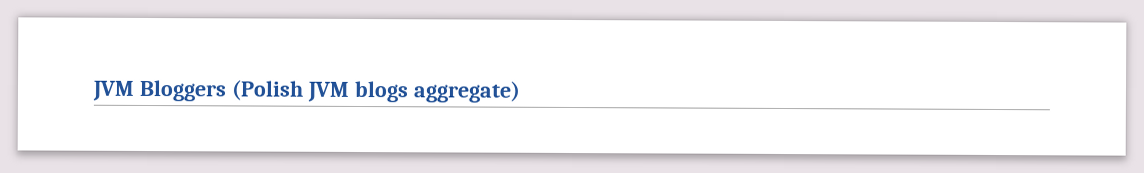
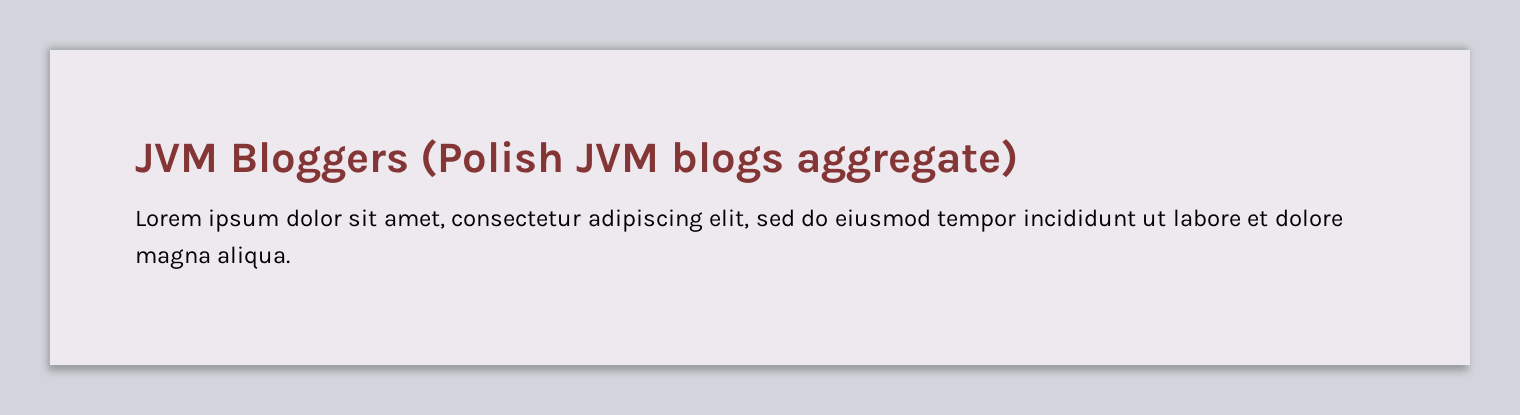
+ Lorem ipsum dolor sit amet, consectetur adipiscing elit, sed do eiusmod tempor incididunt ut labore et dolore magna aliqua.

